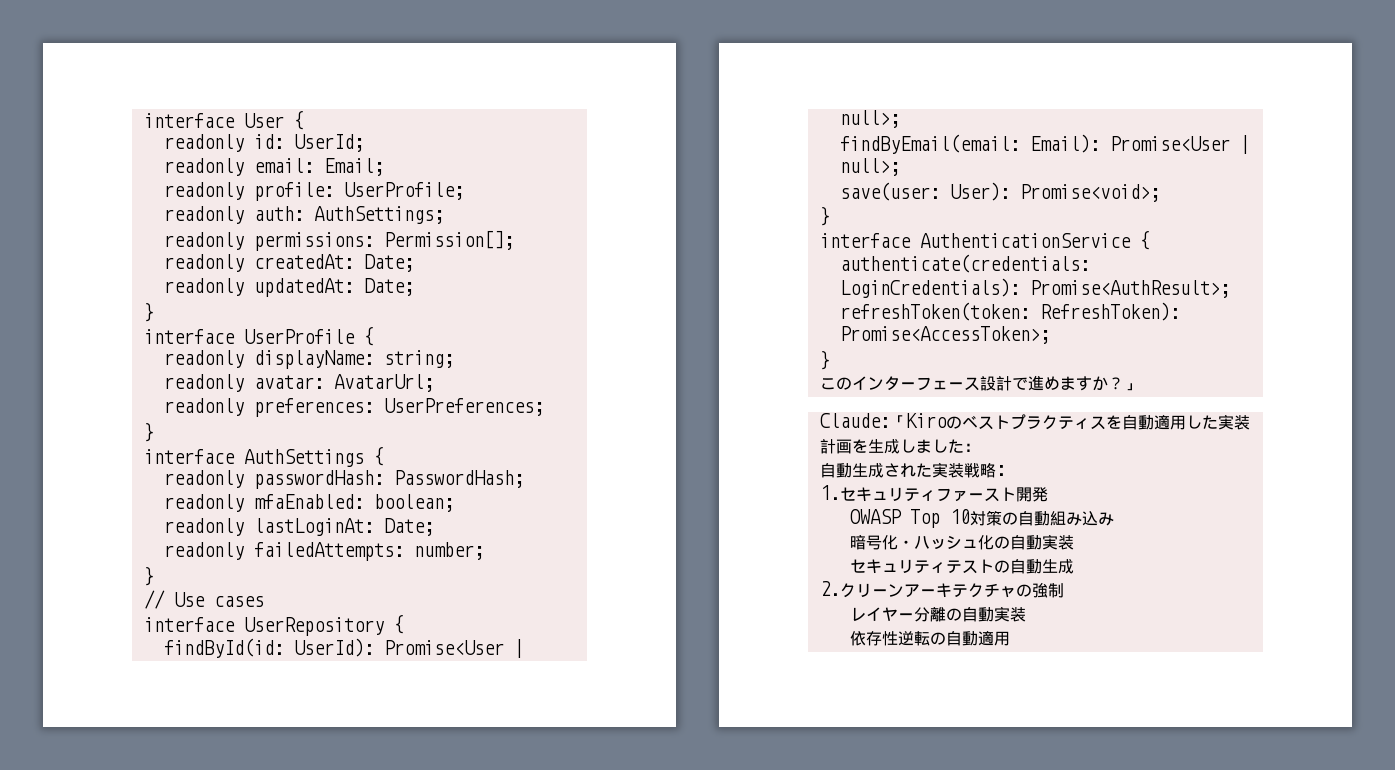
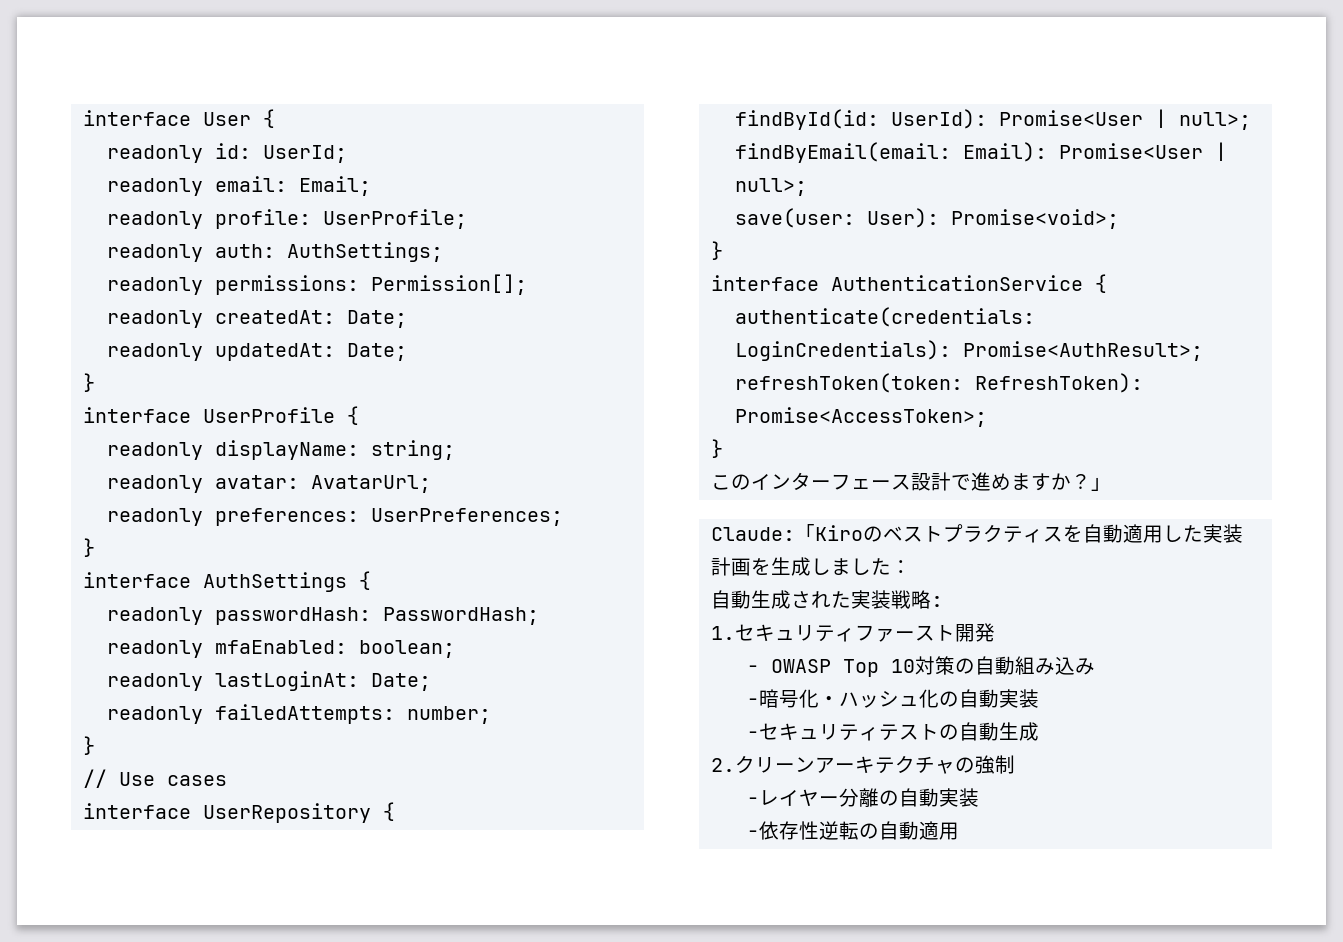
- OWASP Top 10対策の自動組み込み
+ - OWASP Top 10対策の自動組み込み
- 暗号化・ハッシュ化の自動実装
+ -暗号化・ハッシュ化の自動実装
- セキュリティテストの自動生成
+ -セキュリティテストの自動生成
- レイヤー分離の自動実装
+ -レイヤー分離の自動実装
- 依存性逆転の自動適用
+ -依存性逆転の自動適用

